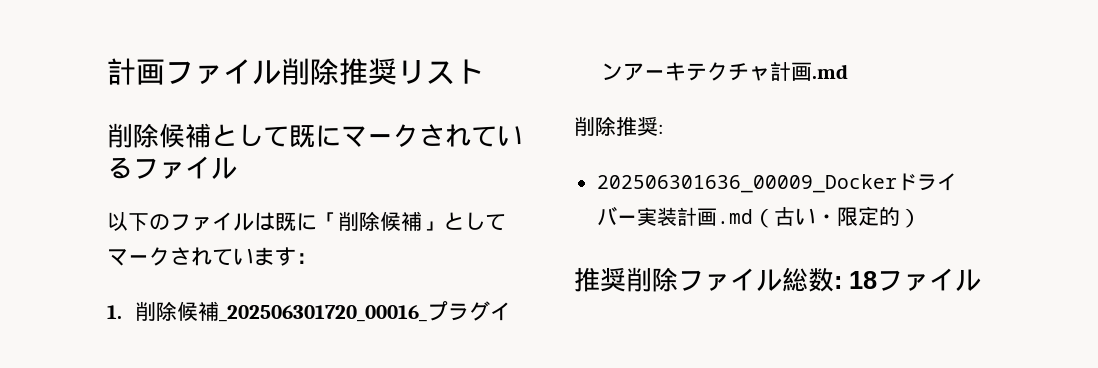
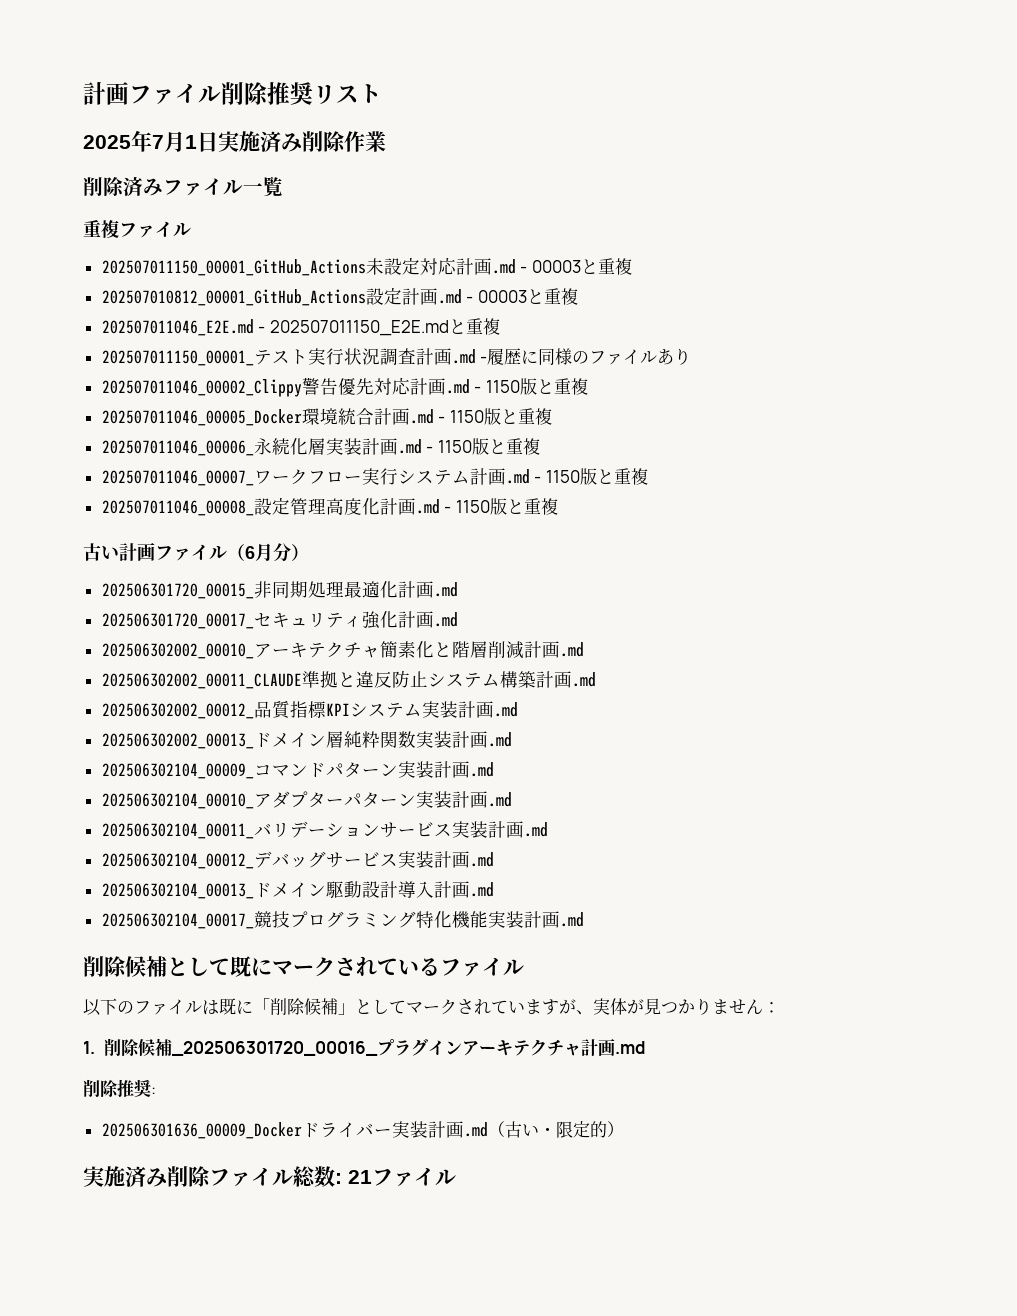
+ 2025年7月1日実施済み削除作業
+ 削除済みファイル一覧
+ 重複ファイル
+ 202507011150_00001_GitHub_Actions未設定対応計画.md - 00003と重複
+ 202507010812_00001_GitHub_Actions設定計画.md - 00003と重複
+ 202507011046_E2E.md - 202507011150_E2E.mdと重複
+ 202507011150_00001_テスト実行状況調査計画.md -履歴に同様のファイルあり
+ 202507011046_00002_Clippy警告優先対応計画.md - 1150版と重複
+ 202507011046_00005_Docker環境統合計画.md - 1150版と重複
+ 202507011046_00006_永続化層実装計画.md - 1150版と重複
+ 202507011046_00007_ワークフロー実行システム計画.md - 1150版と重複
+ 202507011046_00008_設定管理高度化計画.md - 1150版と重複
+ 古い計画ファイル（6月分）
+ 202506301720_00015_非同期処理最適化計画.md
+ 202506301720_00017_セキュリティ強化計画.md
+ 202506302002_00010_アーキテクチャ簡素化と階層削減計画.md
+ 202506302002_00011_CLAUDE準拠と違反防止システム構築計画.md
+ 202506302002_00012_品質指標KPIシステム実装計画.md
+ 202506302002_00013_ドメイン層純粋関数実装計画.md
+ 202506302104_00009_コマンドパターン実装計画.md
+ 202506302104_00010_アダプターパターン実装計画.md
+ 202506302104_00011_バリデーションサービス実装計画.md
+ 202506302104_00012_デバッグサービス実装計画.md
+ 202506302104_00013_ドメイン駆動設計導入計画.md
+ 202506302104_00017_競技プログラミング特化機能実装計画.md
- 以下のファイルは既に「削除候補」としてマークされています：
+ 以下のファイルは既に「削除候補」としてマークされていますが、実体が見つかりません：
- 推奨削除ファイル総数: 18ファイル
+ 実施済み削除ファイル総数: 21ファイル

